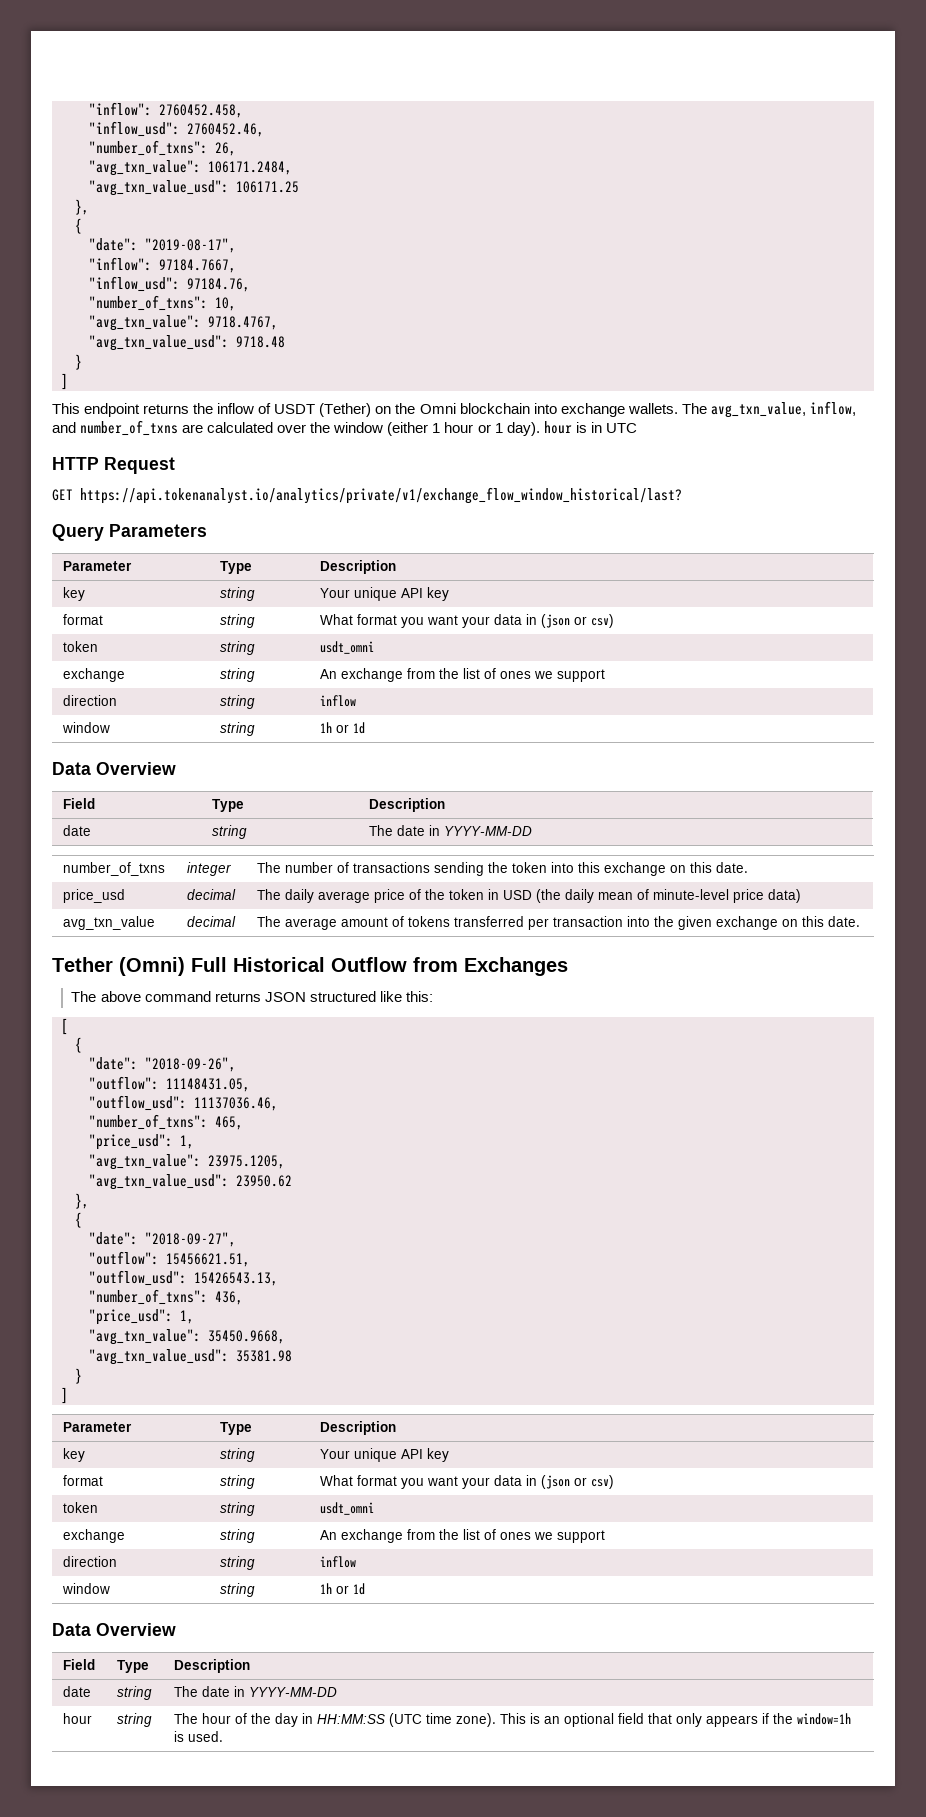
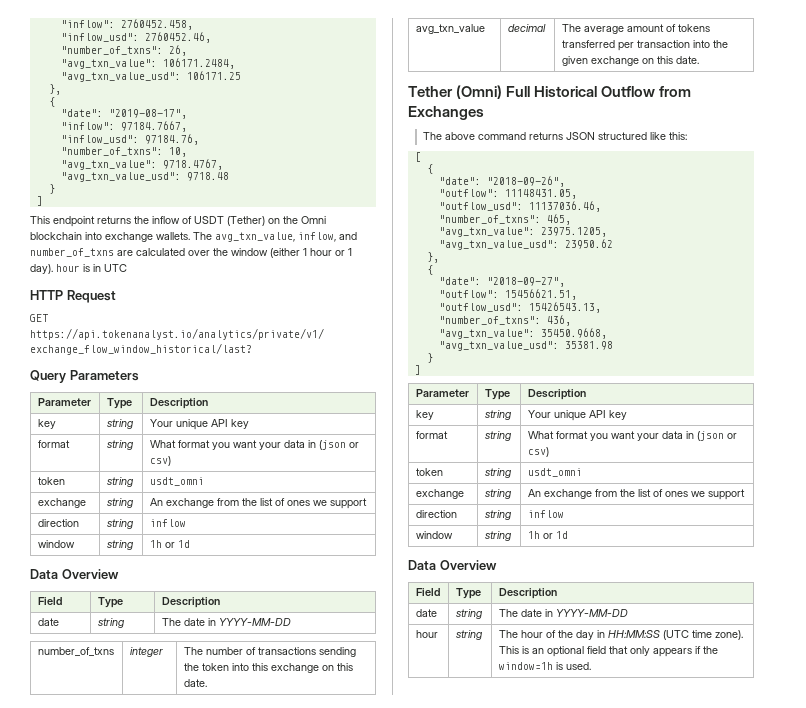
- price_usd | decimal | The daily average price of the token in USD (the daily mean of minute-level price data)
  "number_of_txns": 465,
- "price_usd": 1,
  "number_of_txns": 436,
- "price_usd": 1,

